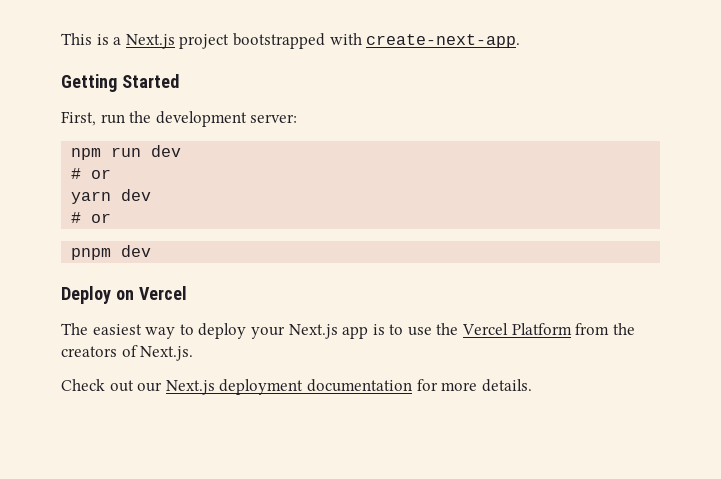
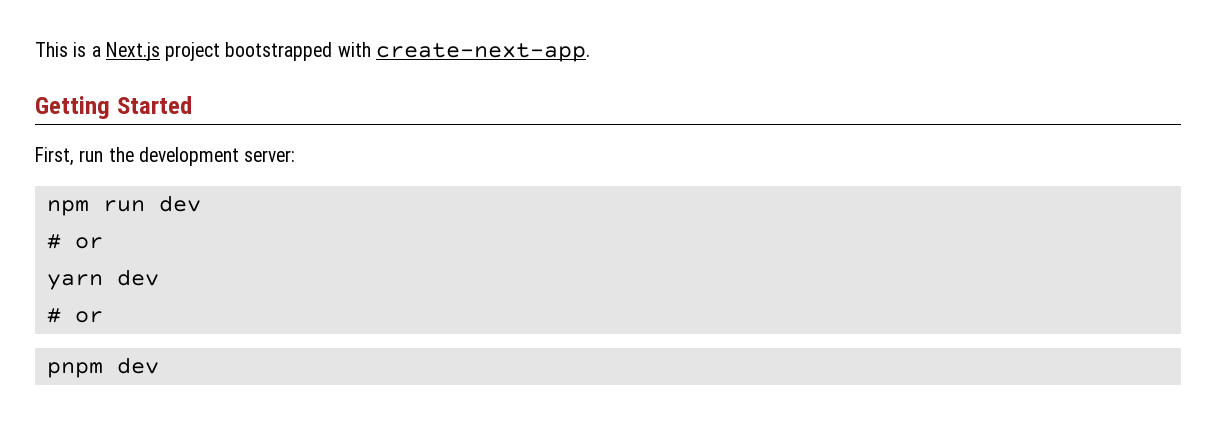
- Deploy on Vercel
- The easiest way to deploy your Next.js app is to use the Vercel Platform from the creators of Next.js.
- Check out our Next.js deployment documentation for more details.

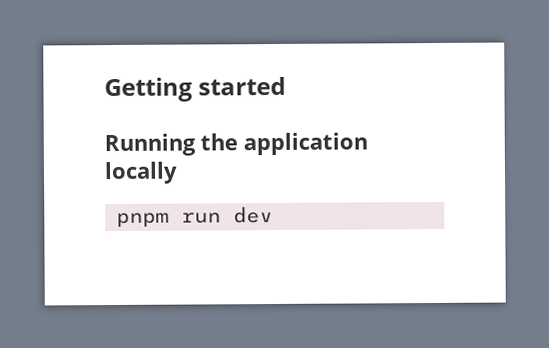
- This is a Next.js project bootstrapped with create-next-app.
- Getting Started
- First, run the development server:
- npm run dev
- # or
- yarn dev
- # or
- pnpm dev
+ Getting started
+ Running the application locally
+ pnpm run dev

